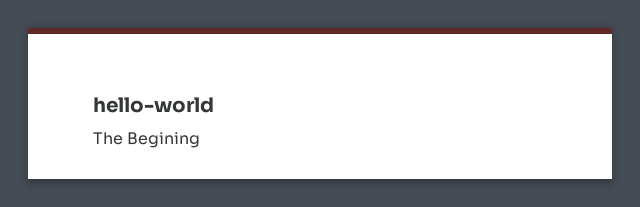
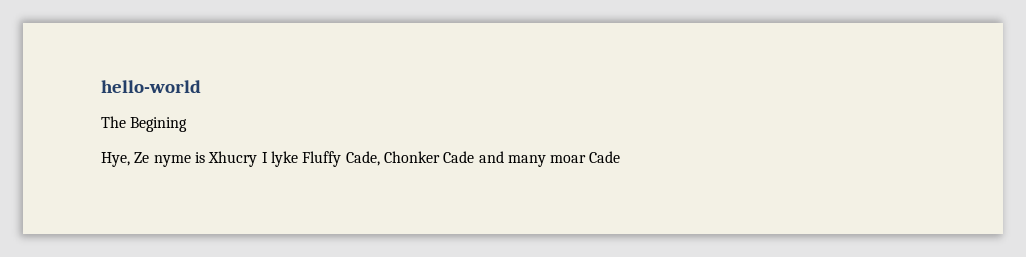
+ Hye, Ze nyme is Xhucry I lyke Fluffy Cade, Chonker Cade and many moar Cade

